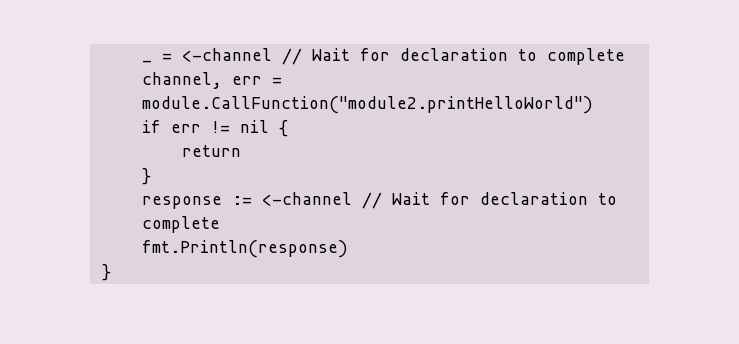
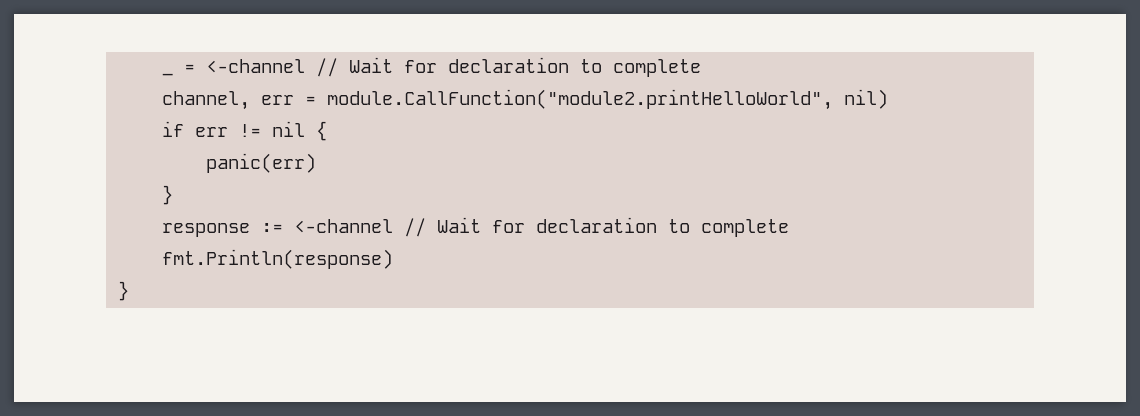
- channel, err = module.CallFunction("module2.printHelloWorld")
+ channel, err = module.CallFunction("module2.printHelloWorld", nil)
- return
+ panic(err)

